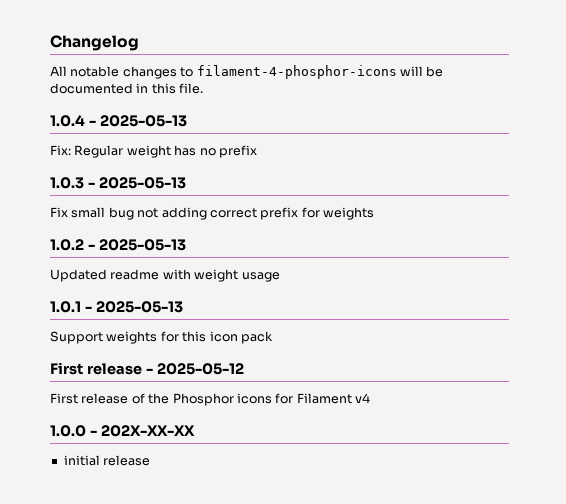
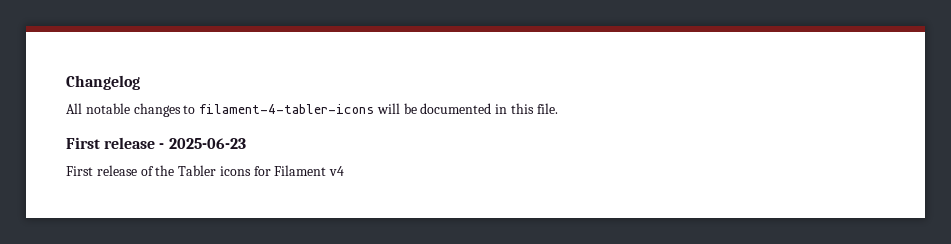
- All notable changes to filament-4-phosphor-icons will be documented in this file.
+ All notable changes to filament-4-tabler-icons will be documented in this file.
- 1.0.4 - 2025-05-13
- Fix: Regular weight has no prefix
- 1.0.3 - 2025-05-13
- Fix small bug not adding correct prefix for weights
- 1.0.2 - 2025-05-13
- Updated readme with weight usage
- 1.0.1 - 2025-05-13
- Support weights for this icon pack
- First release - 2025-05-12
+ First release - 2025-06-23
- First release of the Phosphor icons for Filament v4
+ First release of the Tabler icons for Filament v4
- 1.0.0 - 202X-XX-XX
- initial release

